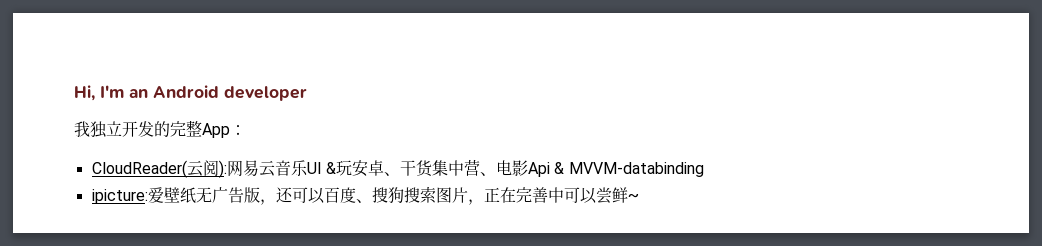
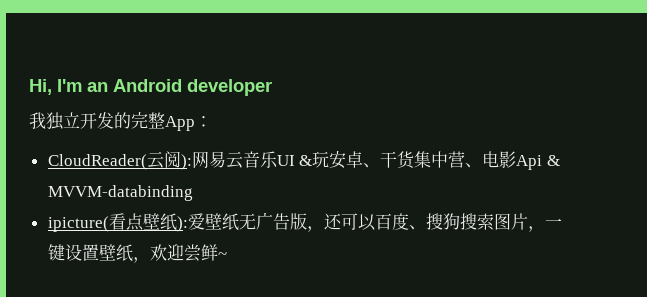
- ipicture:爱壁纸无广告版，还可以百度、搜狗搜索图片，正在完善中可以尝鲜~
+ ipicture(看点壁纸):爱壁纸无广告版，还可以百度、搜狗搜索图片，一键设置壁纸，欢迎尝鲜~

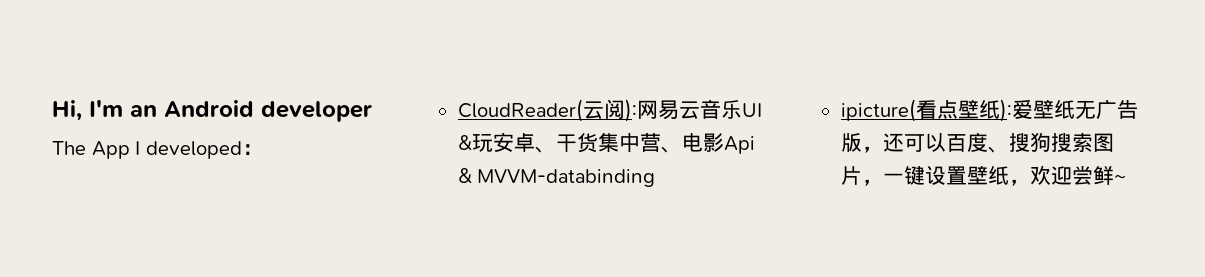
- 我独立开发的完整App：
+ The App I developed：

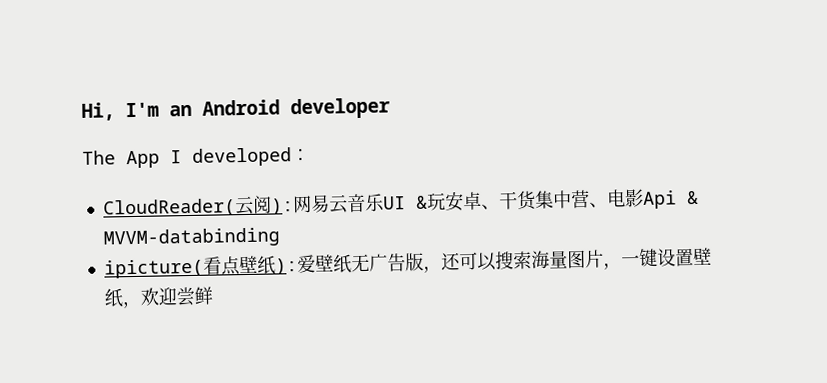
- ipicture(看点壁纸):爱壁纸无广告版，还可以百度、搜狗搜索图片，一键设置壁纸，欢迎尝鲜~
+ ipicture(看点壁纸):爱壁纸无广告版，还可以搜索海量图片，一键设置壁纸，欢迎尝鲜

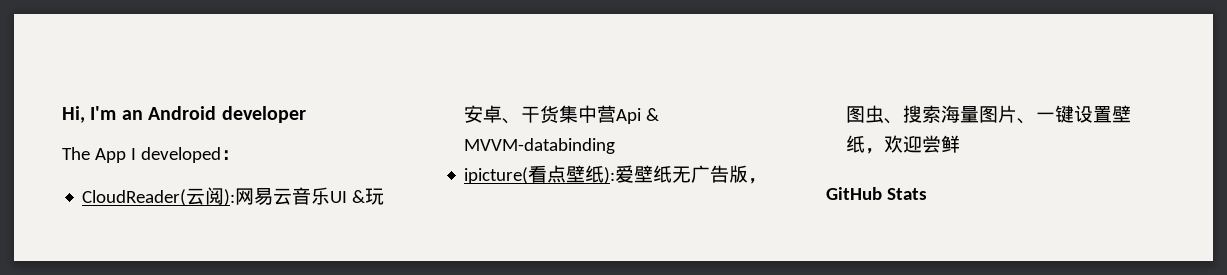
- CloudReader(云阅):网易云音乐UI &玩安卓、干货集中营、电影Api & MVVM-databinding
+ CloudReader(云阅):网易云音乐UI &玩安卓、干货集中营Api & MVVM-databinding
- ipicture(看点壁纸):爱壁纸无广告版，还可以搜索海量图片，一键设置壁纸，欢迎尝鲜
+ ipicture(看点壁纸):爱壁纸无广告版，图虫、搜索海量图片、一键设置壁纸，欢迎尝鲜
+ GitHub Stats

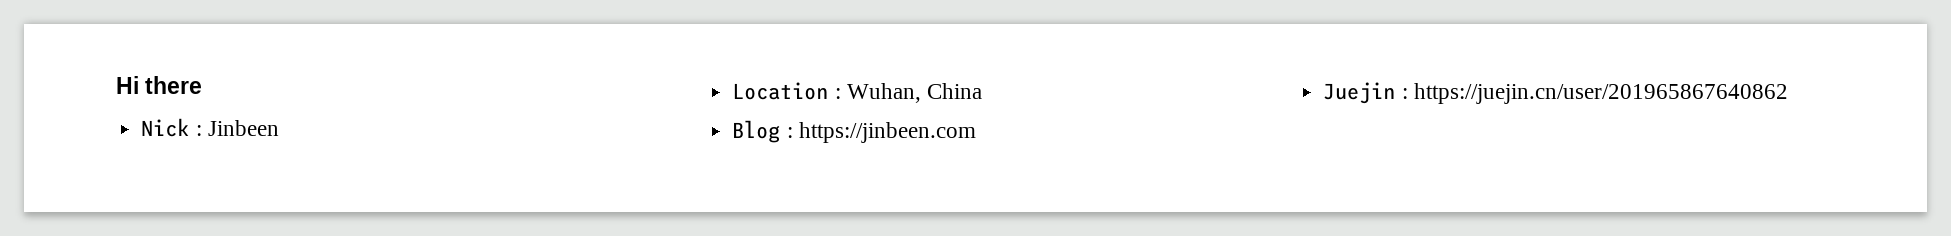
- Hi, I'm an Android developer
- The App I developed：
- CloudReader(云阅):网易云音乐UI &玩安卓、干货集中营Api & MVVM-databinding
- ipicture(看点壁纸):爱壁纸无广告版，图虫、搜索海量图片、一键设置壁纸，欢迎尝鲜
- GitHub Stats
+ Hi there
+ Nick : Jinbeen
+ Location : Wuhan, China
+ Blog : https://jinbeen.com
+ Juejin : https://juejin.cn/user/201965867640862

